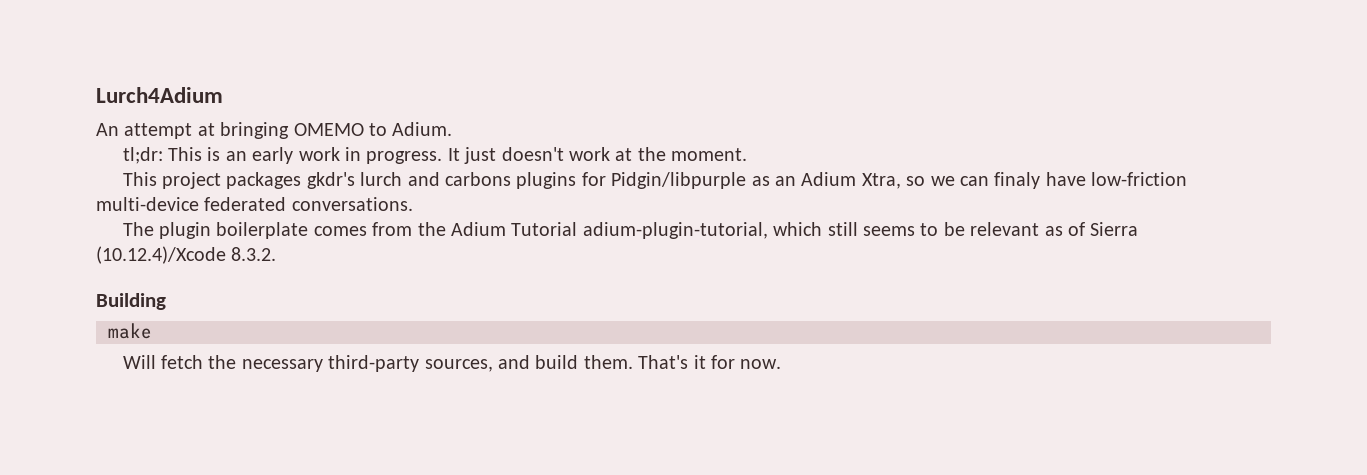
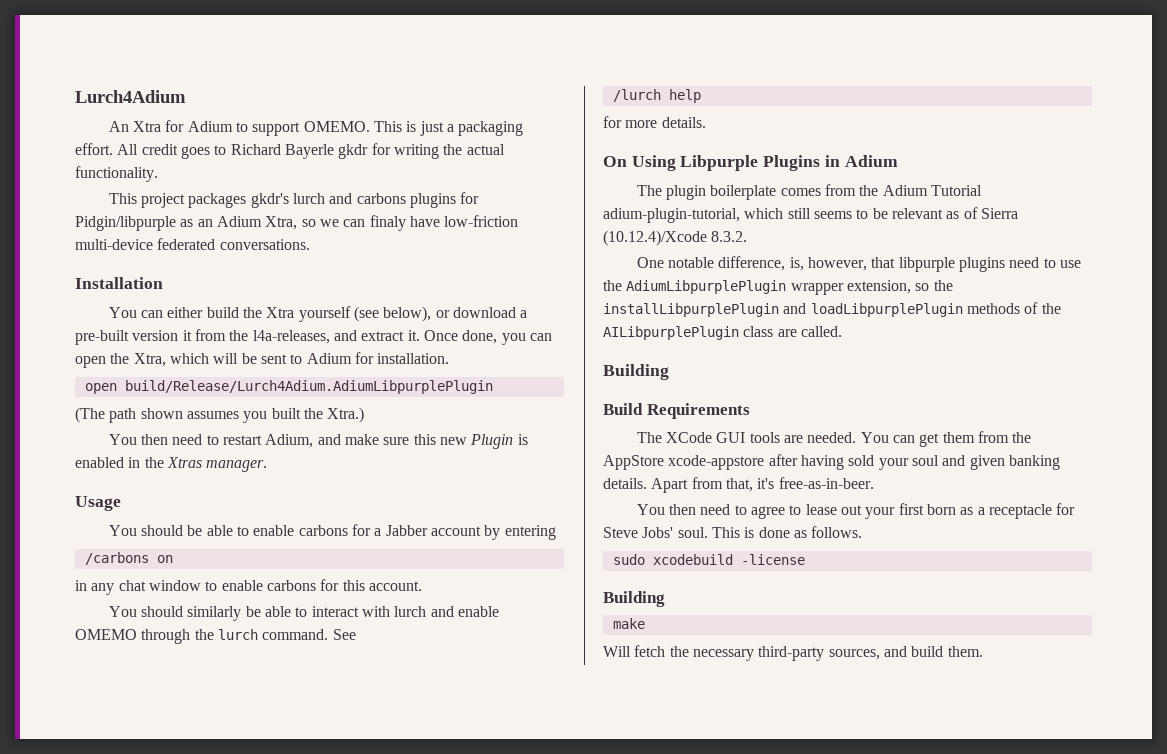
- An attempt at bringing OMEMO to Adium.
- tl;dr: This is an early work in progress. It just doesn't work at the moment.
+ An Xtra for Adium to support OMEMO. This is just a packaging effort. All credit goes to Richard Bayerle gkdr for writing the actual functionality.
+ Installation
+ You can either build the Xtra yourself (see below), or download a pre-built version it from the l4a-releases, and extract it. Once done, you can open the Xtra, which will be sent to Adium for installation.
+ open build/Release/Lurch4Adium.AdiumLibpurplePlugin
+ (The path shown assumes you built the Xtra.)
+ You then need to restart Adium, and make sure this new Plugin is enabled in the Xtras manager.
+ Usage
+ You should be able to enable carbons for a Jabber account by entering
+ /carbons on
+ in any chat window to enable carbons for this account.
+ You should similarly be able to interact with lurch and enable OMEMO through the lurch command. See
+ /lurch help
+ for more details.
+ On Using Libpurple Plugins in Adium
+ One notable difference, is, however, that libpurple plugins need to use the AdiumLibpurplePlugin wrapper extension, so the installLibpurplePlugin and loadLibpurplePlugin methods of the AILibpurplePlugin class are called.
+ Building
+ Build Requirements
+ The XCode GUI tools are needed. You can get them from the AppStore xcode-appstore after having sold your soul and given banking details. Apart from that, it's free-as-in-beer.
+ You then need to agree to lease out your first born as a receptacle for Steve Jobs' soul. This is done as follows.
+ sudo xcodebuild -license
- That's it for now.

